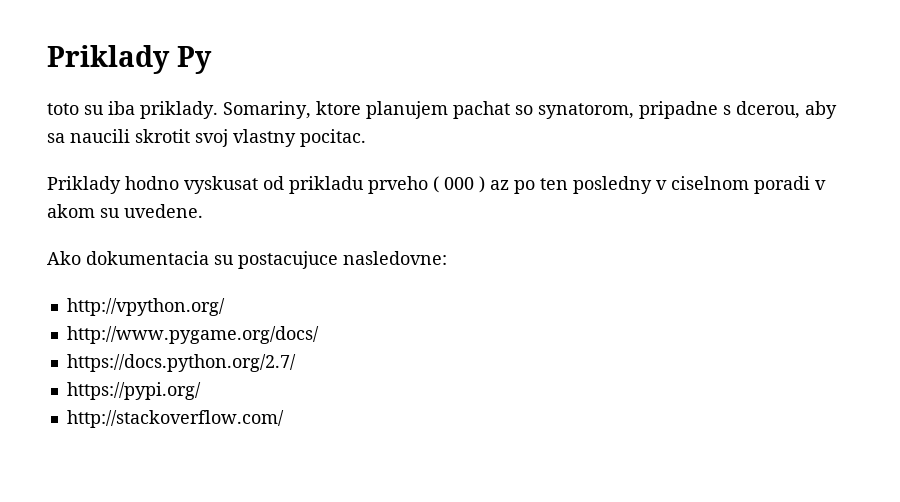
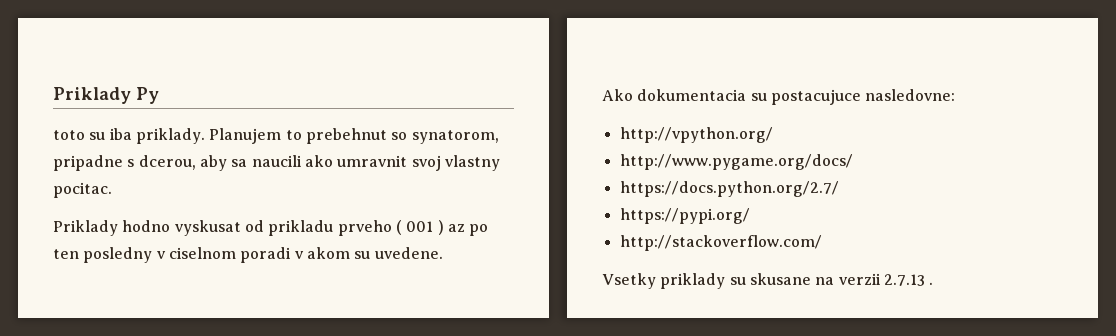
- Somariny, ktore planujem pachat so synatorom, pripadne s dcerou, aby sa naucili skrotit svoj vlastny pocitac.
+ Planujem to prebehnut so synatorom, pripadne s dcerou, aby sa naucili ako umravnit svoj vlastny pocitac.
- Priklady hodno vyskusat od prikladu prveho ( 000 ) az po ten posledny v ciselnom poradi v akom su uvedene.
+ Priklady hodno vyskusat od prikladu prveho ( 001 ) az po ten posledny v ciselnom poradi v akom su uvedene.
+ Vsetky priklady su skusane na verzii 2.7.13 .

